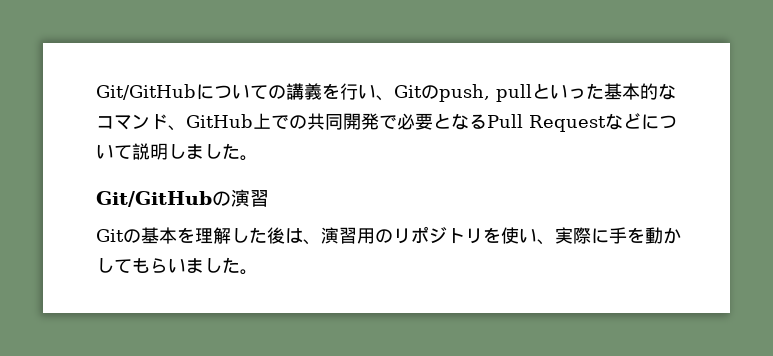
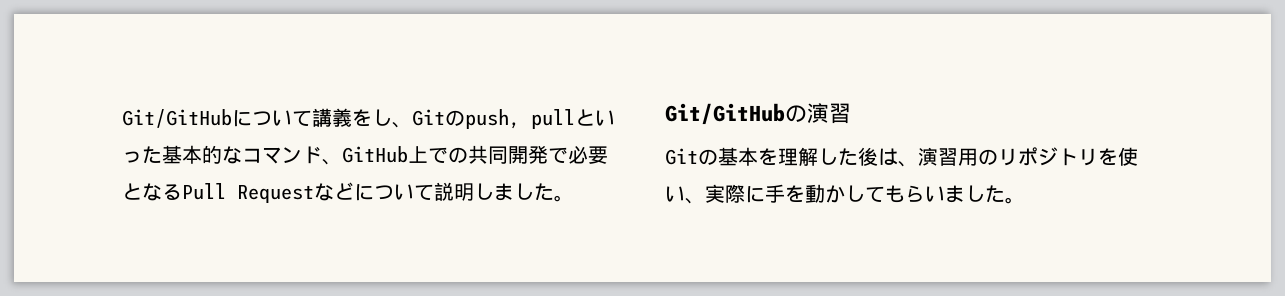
- Git/GitHubについての講義を行い、Gitのpush, pullといった基本的なコマンド、GitHub上での共同開発で必要となるPull Requestなどについて説明しました。
+ Git/GitHubについて講義をし、Gitのpush, pullといった基本的なコマンド、GitHub上での共同開発で必要となるPull Requestなどについて説明しました。

